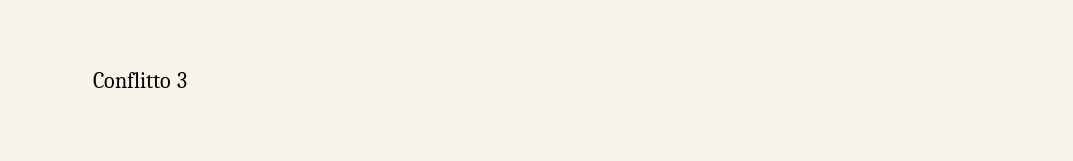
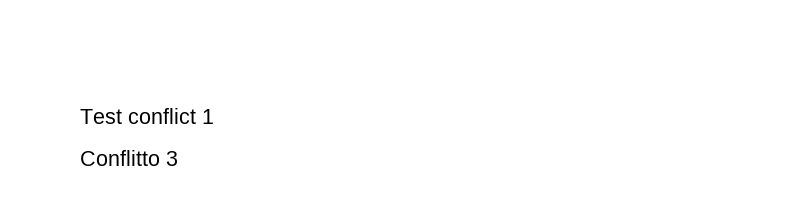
+ Test conflict 1

